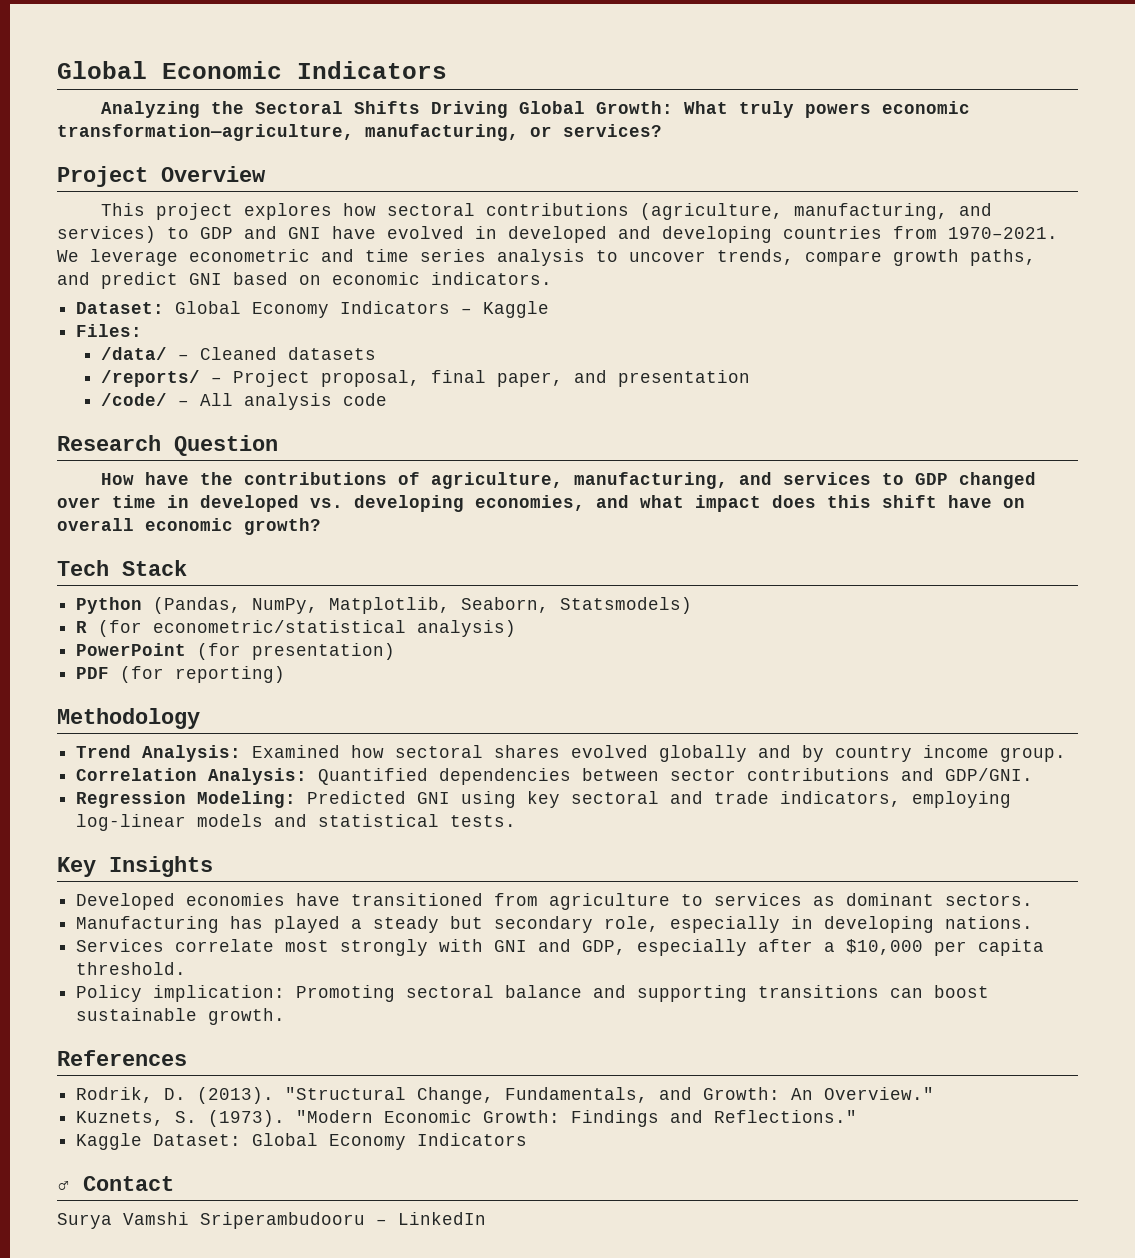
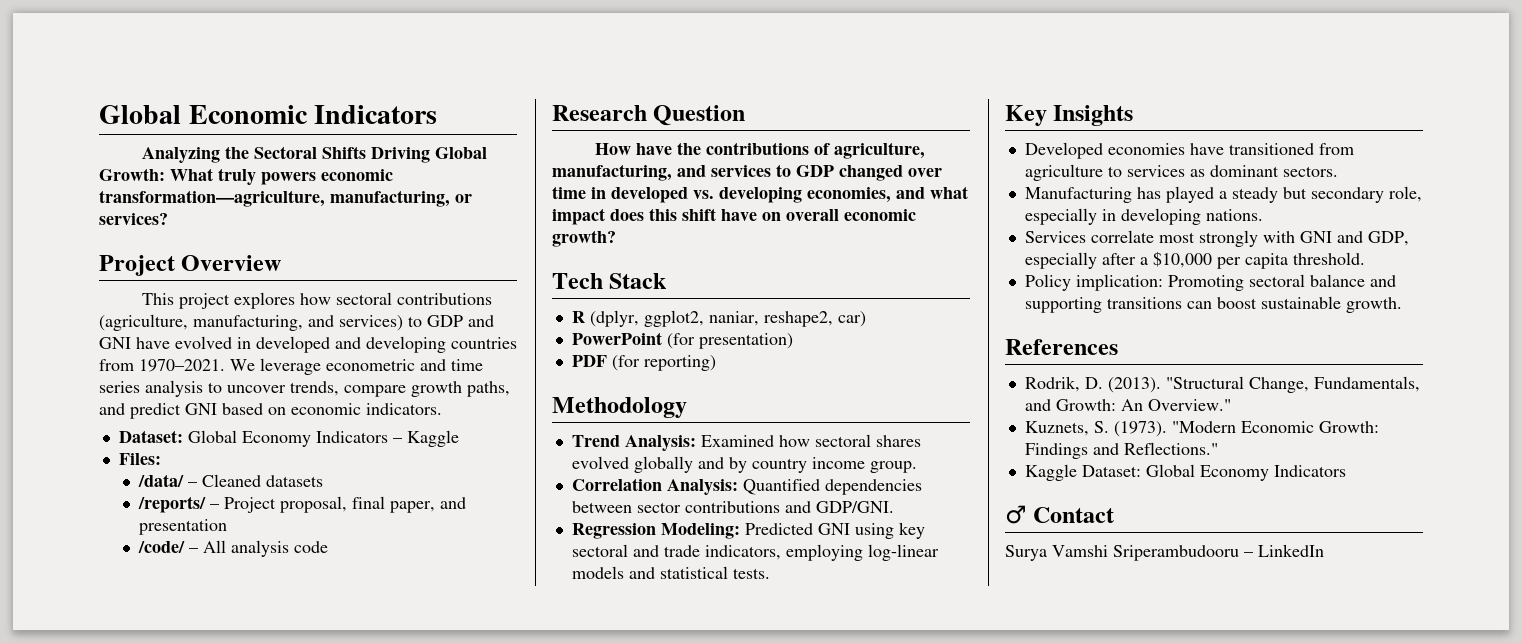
- Python (Pandas, NumPy, Matplotlib, Seaborn, Statsmodels)
- R (for econometric/statistical analysis)
+ R (dplyr, ggplot2, naniar, reshape2, car)

